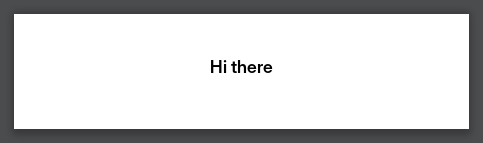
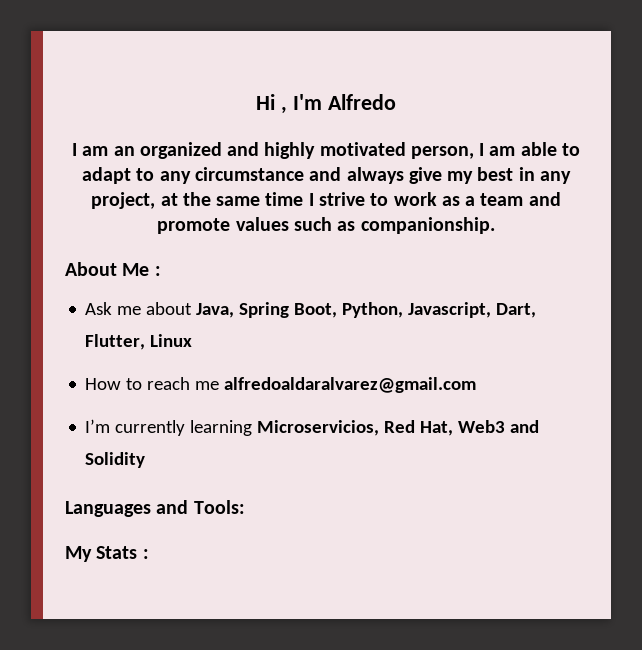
- Hi there
+ Hi , I'm Alfredo
+ I am an organized and highly motivated person, I am able to adapt to any circumstance and always give my best in any project, at the same time I strive to work as a team and promote values such as companionship.
+ About Me :
+ Ask me about Java, Spring Boot, Python, Javascript, Dart, Flutter, Linux
+ How to reach me alfredoaldaralvarez@gmail.com
+ I’m currently learning Microservicios, Red Hat, Web3 and Solidity
+ Languages and Tools:
+ My Stats :

